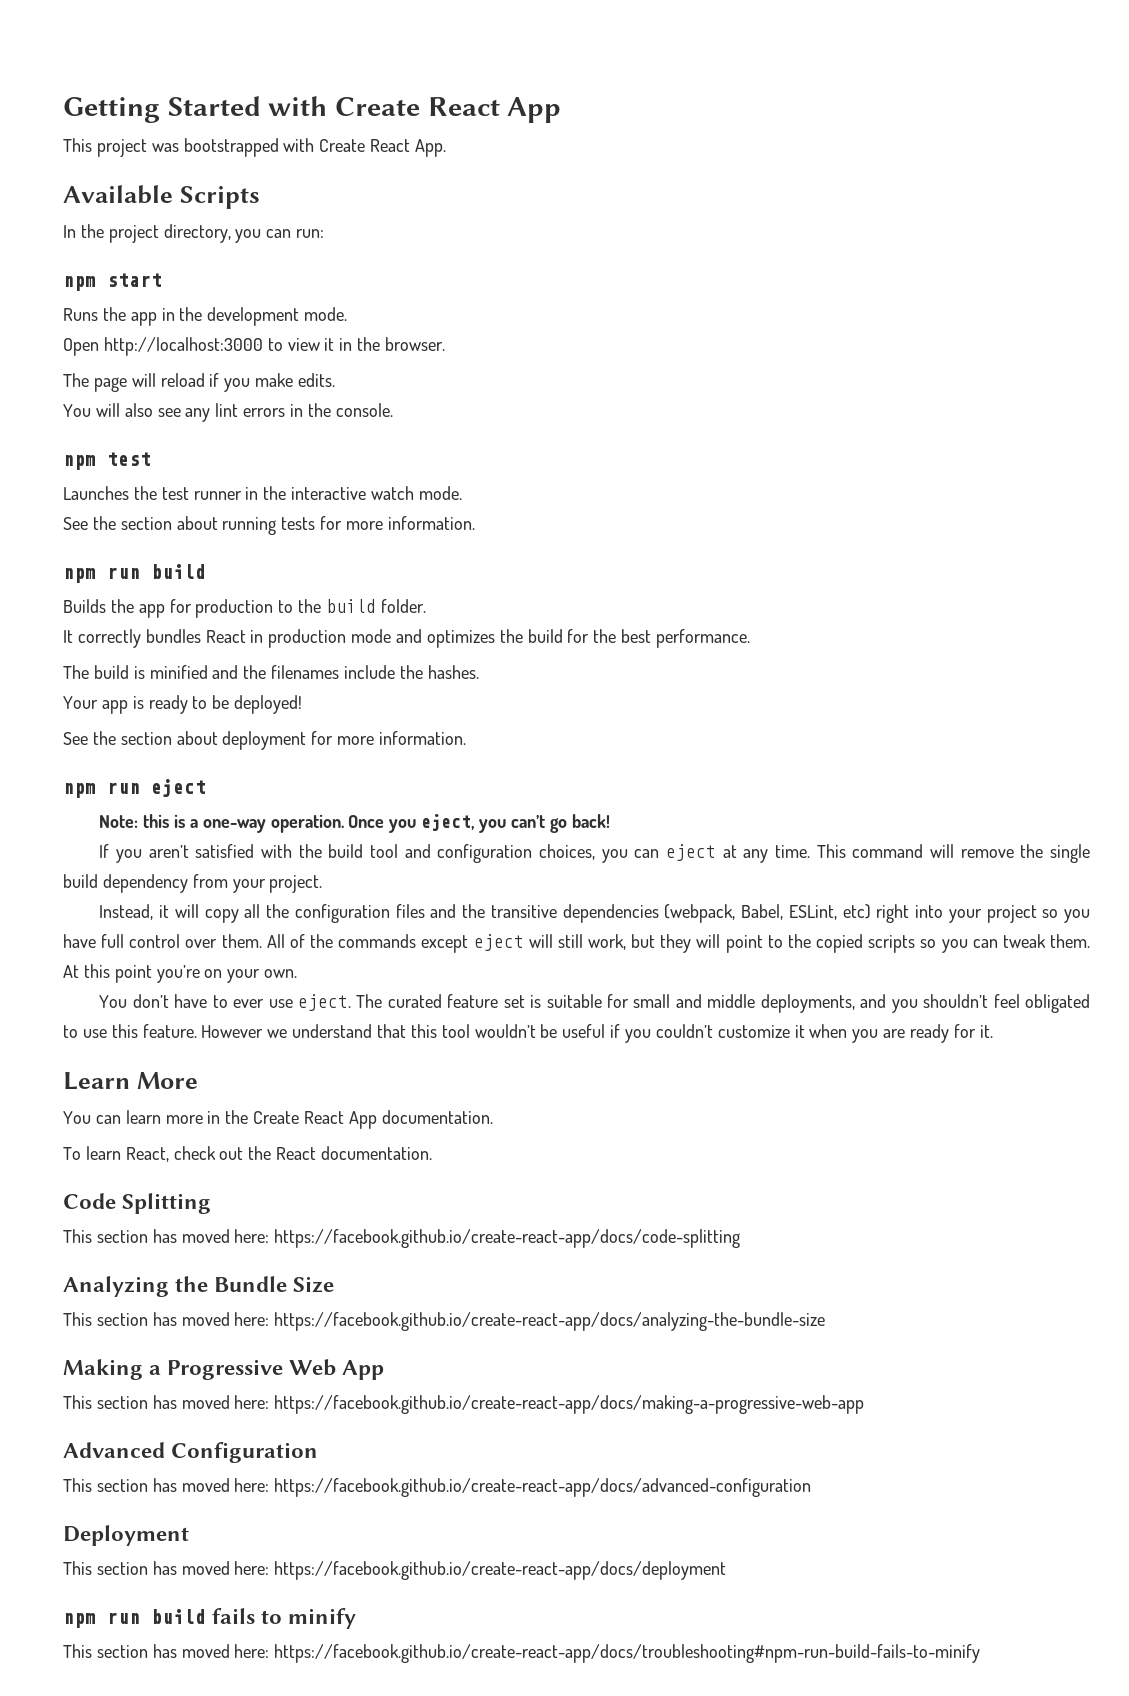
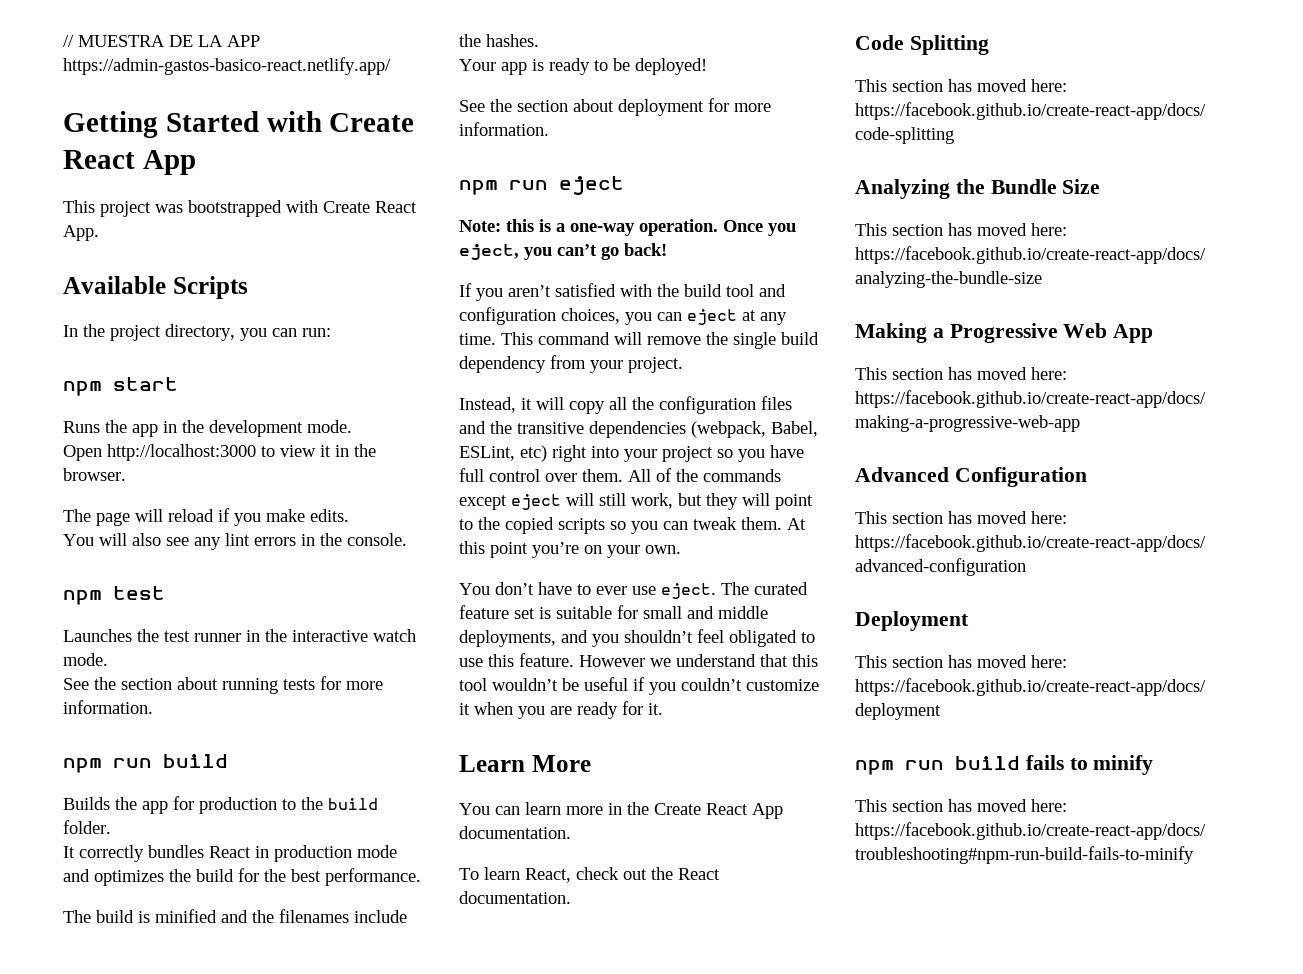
+ // MUESTRA DE LA APP https://admin-gastos-basico-react.netlify.app/

